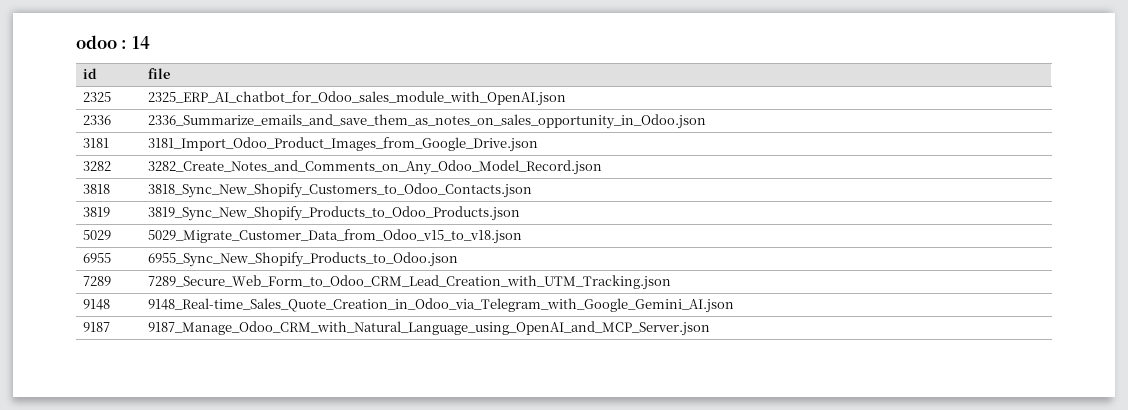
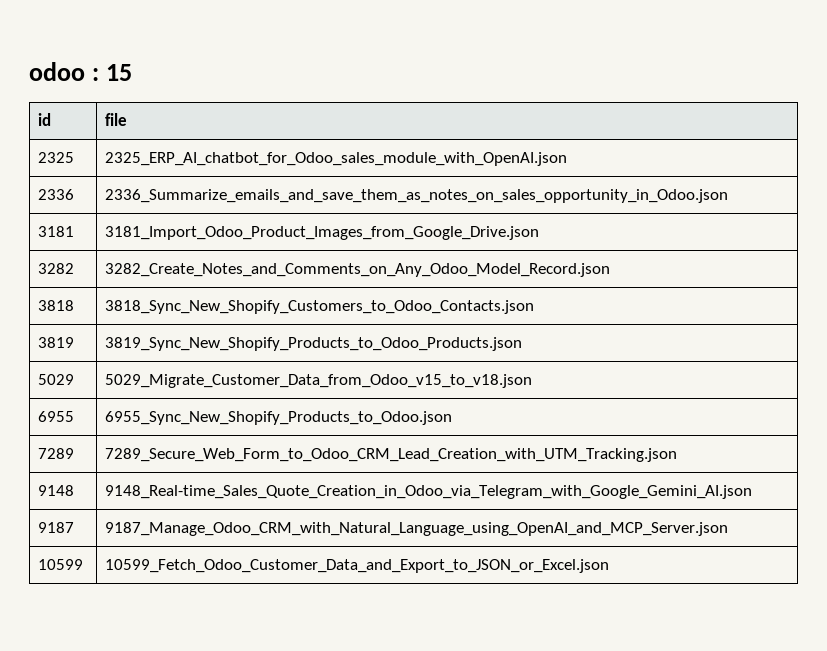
- odoo : 14
+ odoo : 15
+ 10599 | 10599_Fetch_Odoo_Customer_Data_and_Export_to_JSON_or_Excel.json

